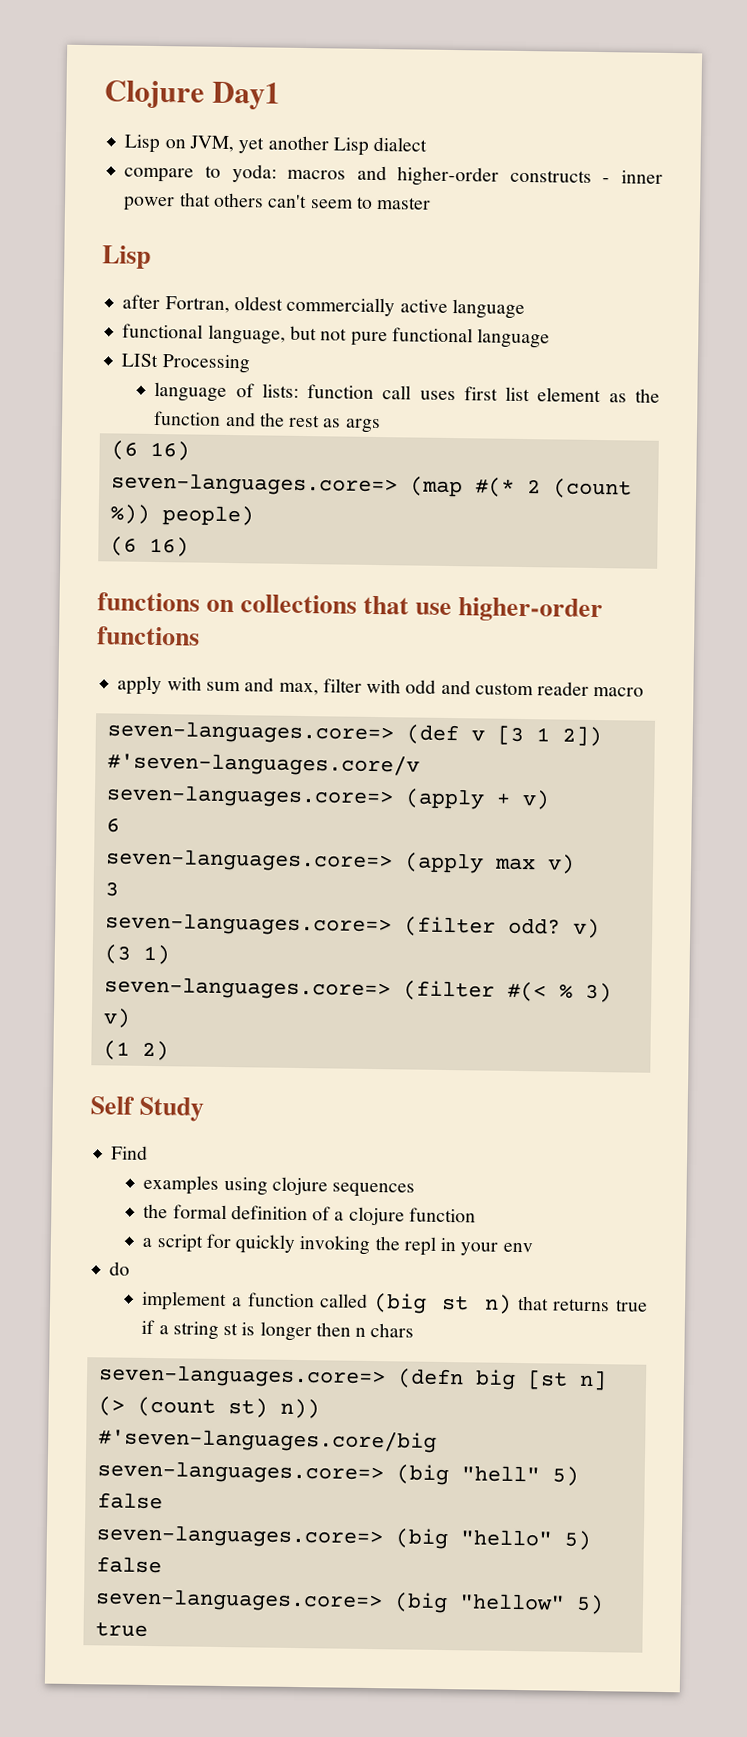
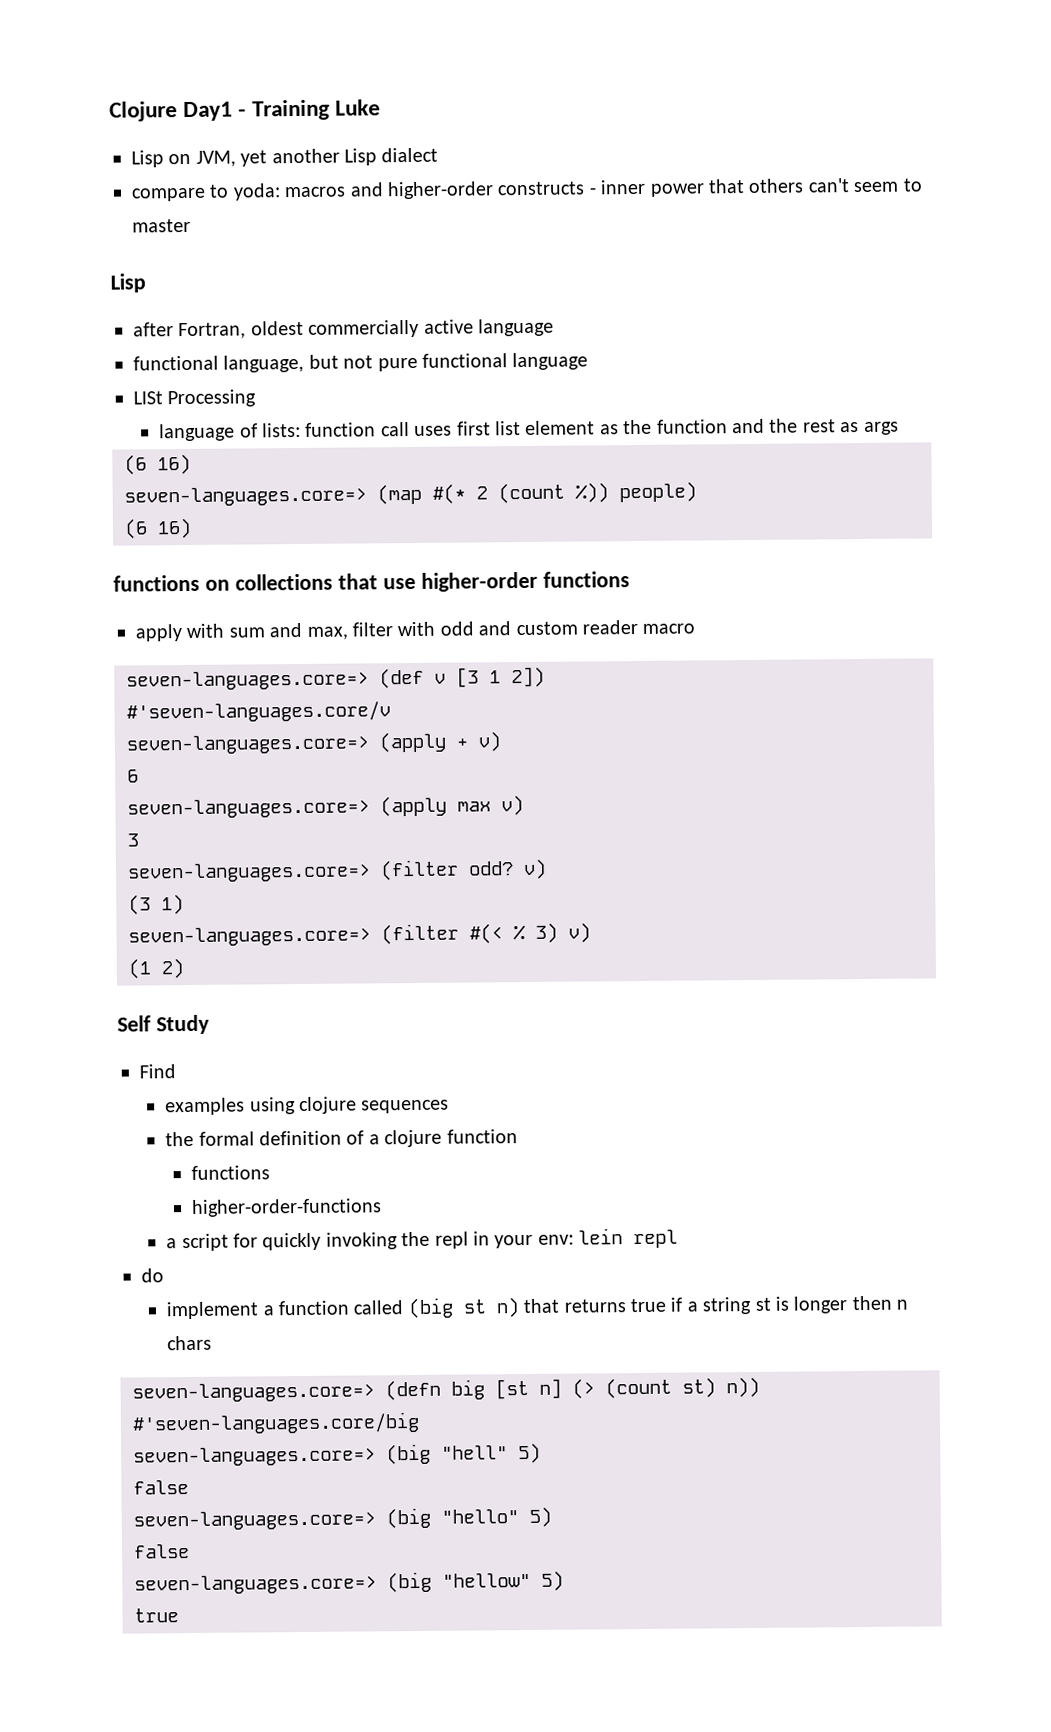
- Clojure Day1
+ Clojure Day1 - Training Luke
  the formal definition of a clojure function
+ functions
+ higher-order-functions
- a script for quickly invoking the repl in your env
+ a script for quickly invoking the repl in your env: lein repl

